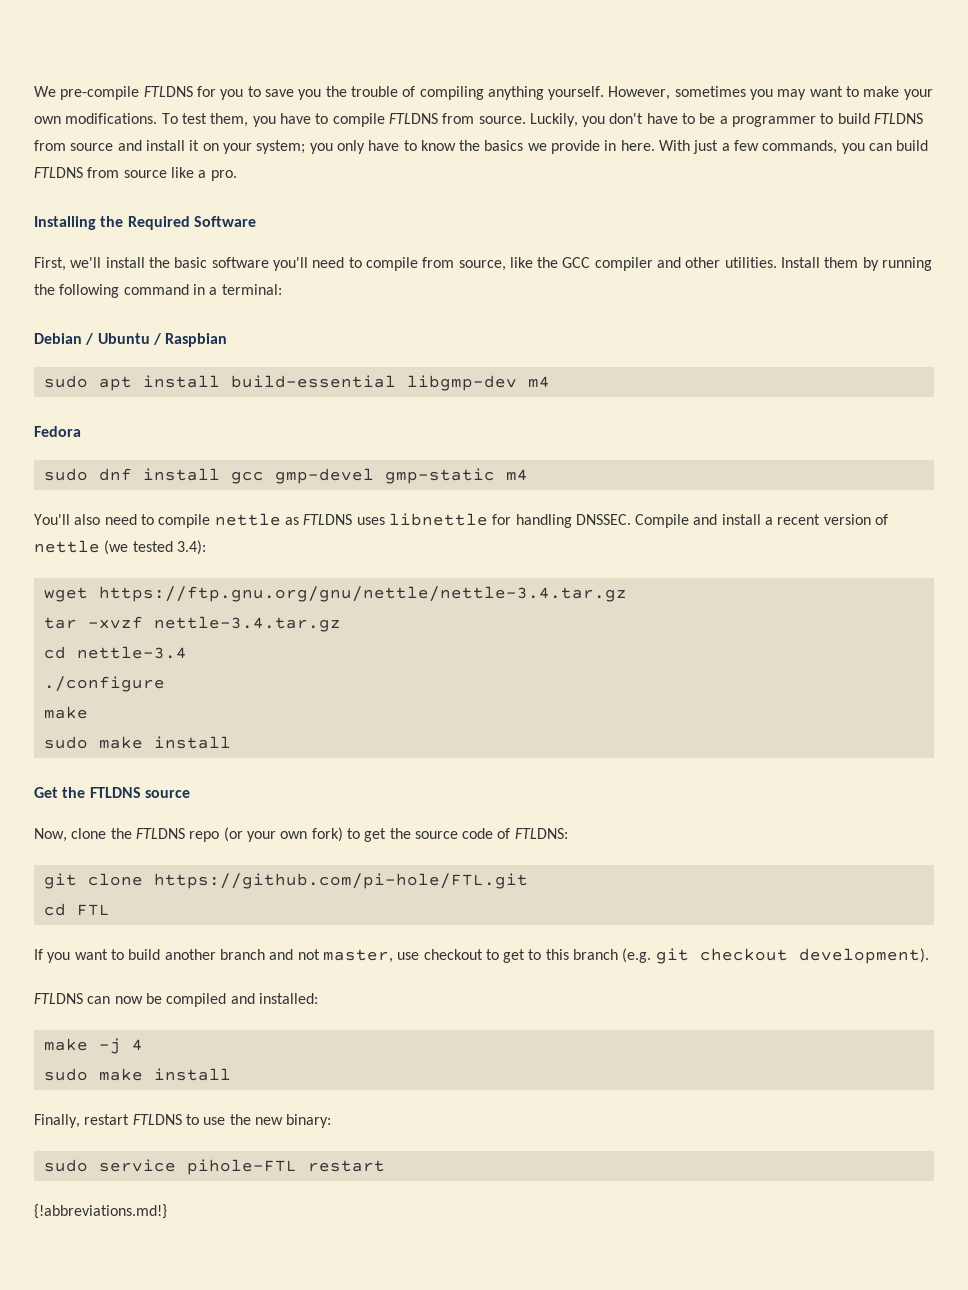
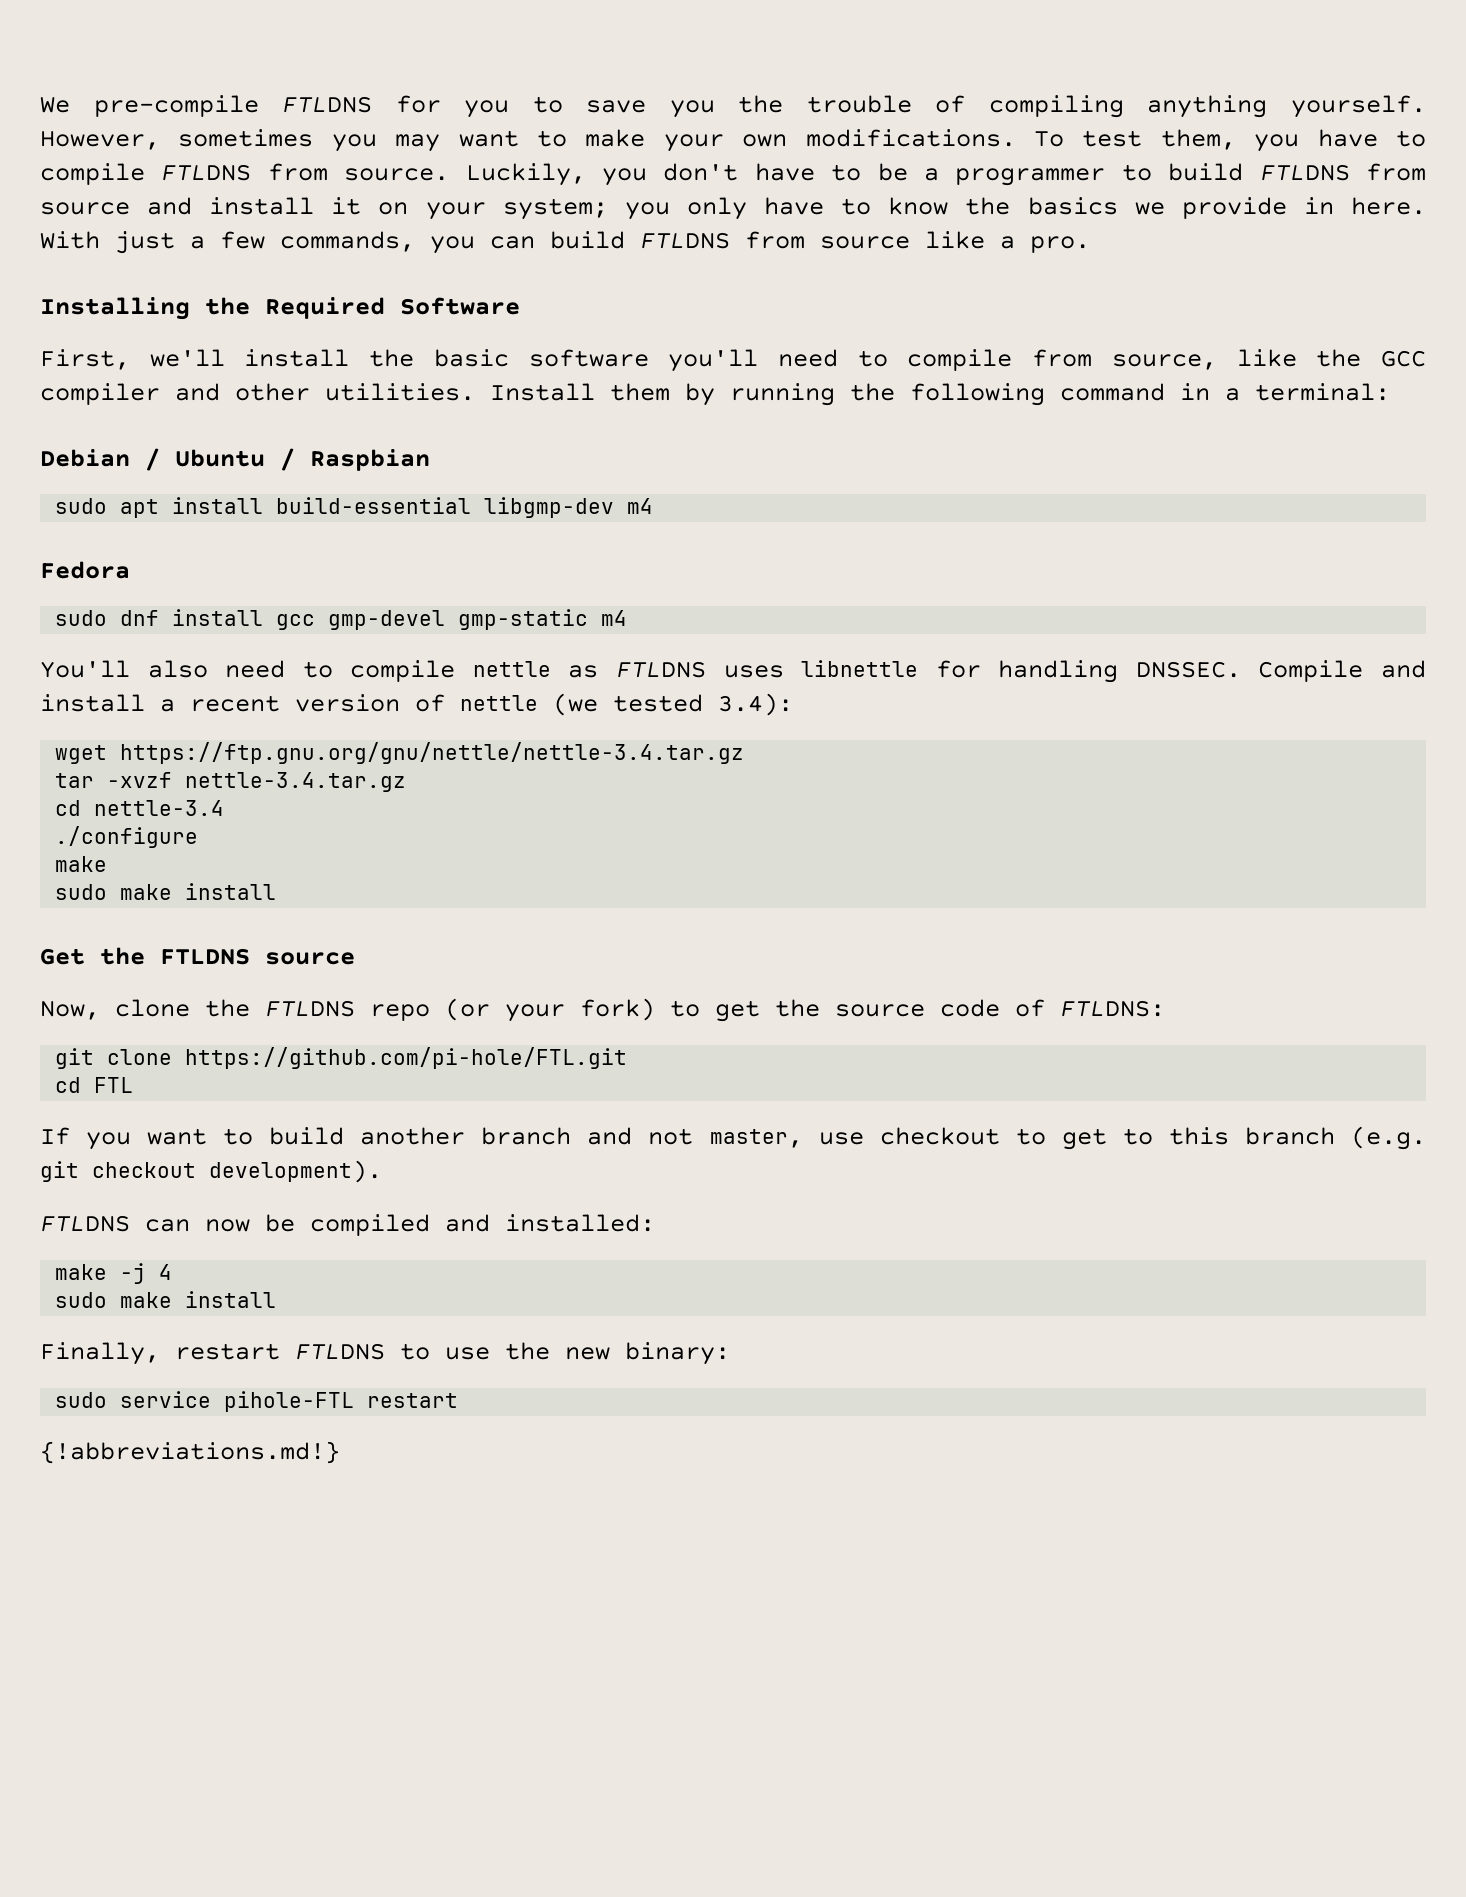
- Now, clone the FTLDNS repo (or your own fork) to get the source code of FTLDNS:
+ Now, clone the FTLDNS repo (or your fork) to get the source code of FTLDNS:

